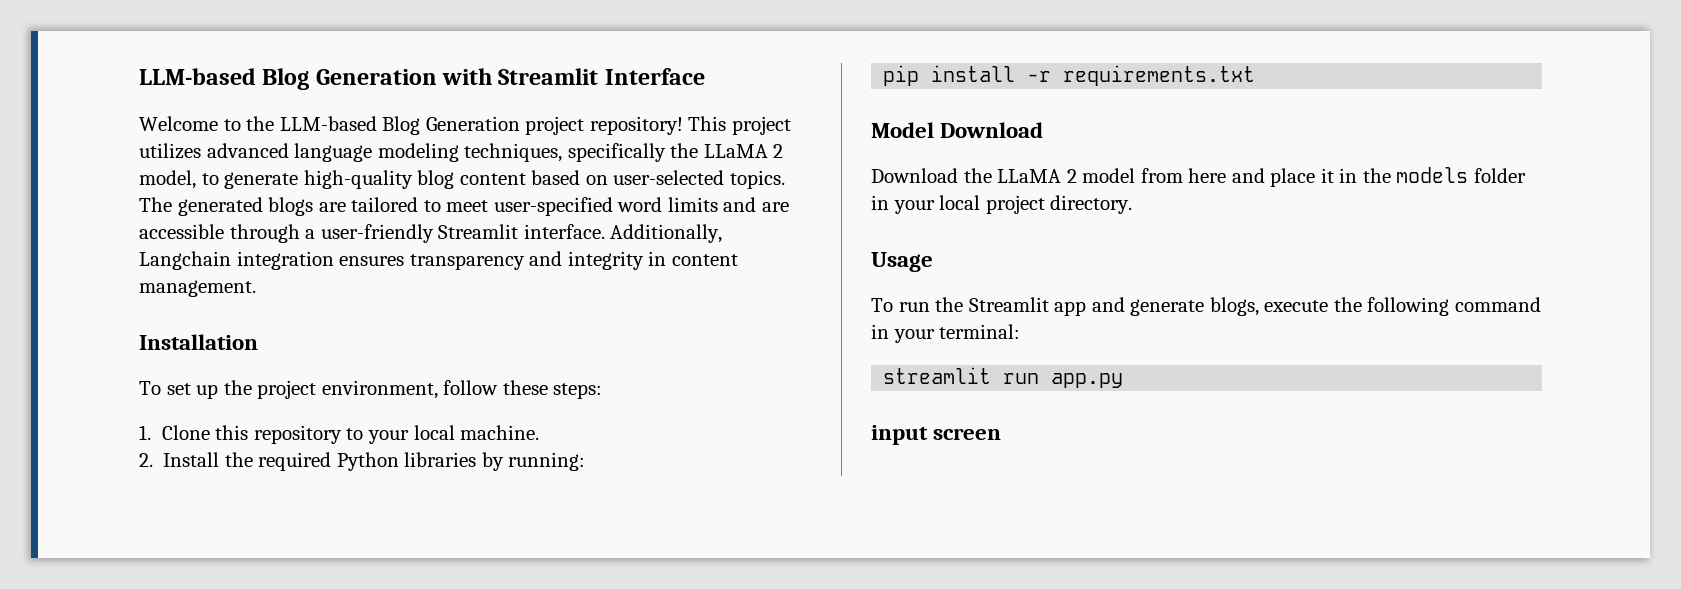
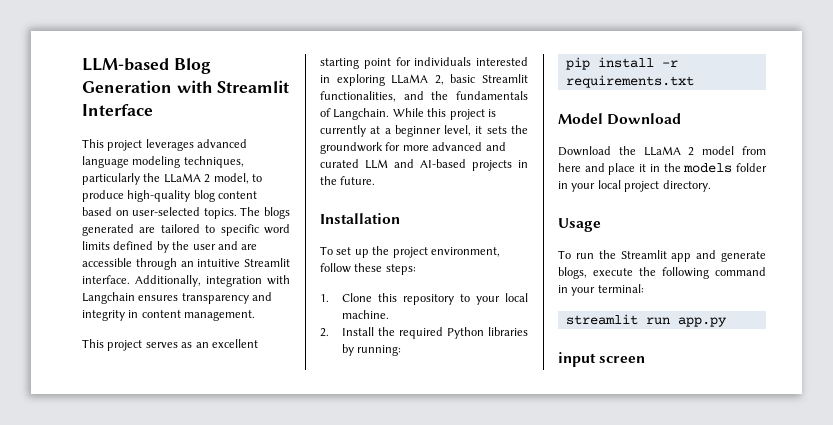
- Welcome to the LLM-based Blog Generation project repository! This project utilizes advanced language modeling techniques, specifically the LLaMA 2 model, to generate high-quality blog content based on user-selected topics.
+ This project leverages advanced language modeling techniques, particularly the LLaMA 2 model, to produce high-quality blog content based on user-selected topics.
- The generated blogs are tailored to meet user-specified word limits and are accessible through a user-friendly Streamlit interface.
+ The blogs generated are tailored to specific word limits defined by the user and are accessible through an intuitive Streamlit interface.
- Additionally, Langchain integration ensures transparency and integrity in content management.
+ Additionally, integration with Langchain ensures transparency and integrity in content management.
+ This project serves as an excellent starting point for individuals interested in exploring LLaMA 2, basic Streamlit functionalities, and the fundamentals of Langchain. While this project is currently at a beginner level, it sets the groundwork for more advanced and curated LLM and AI-based projects in the future.

